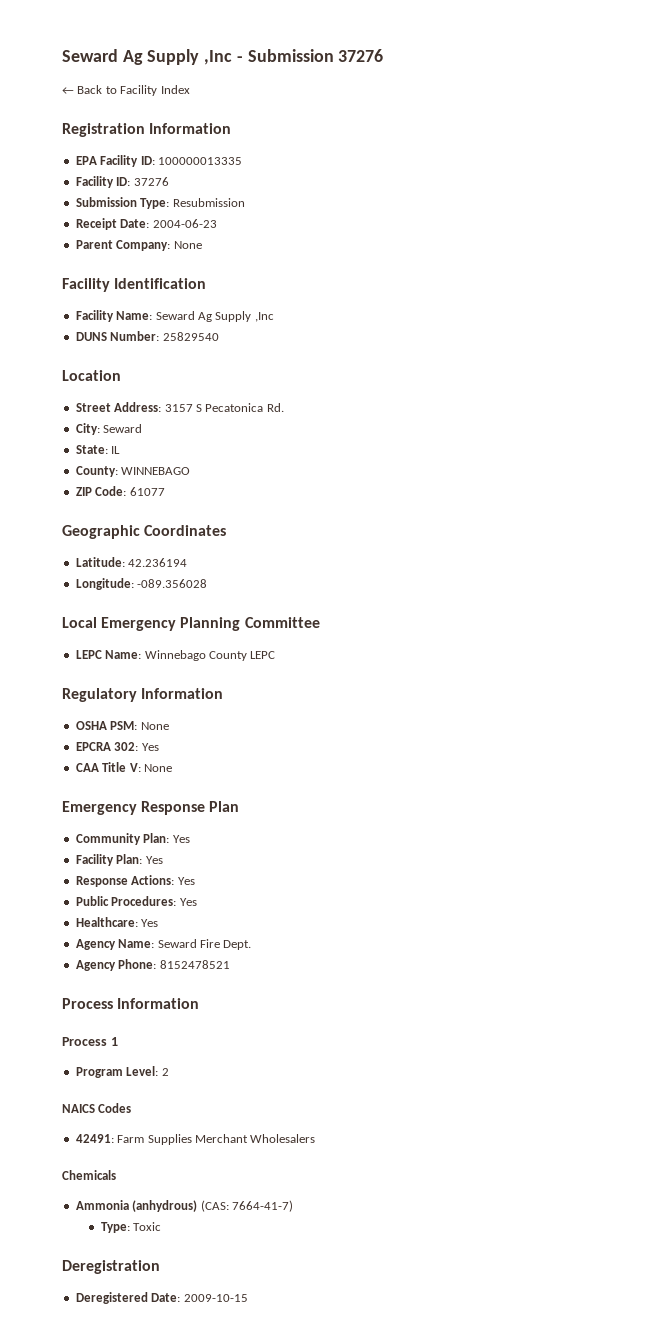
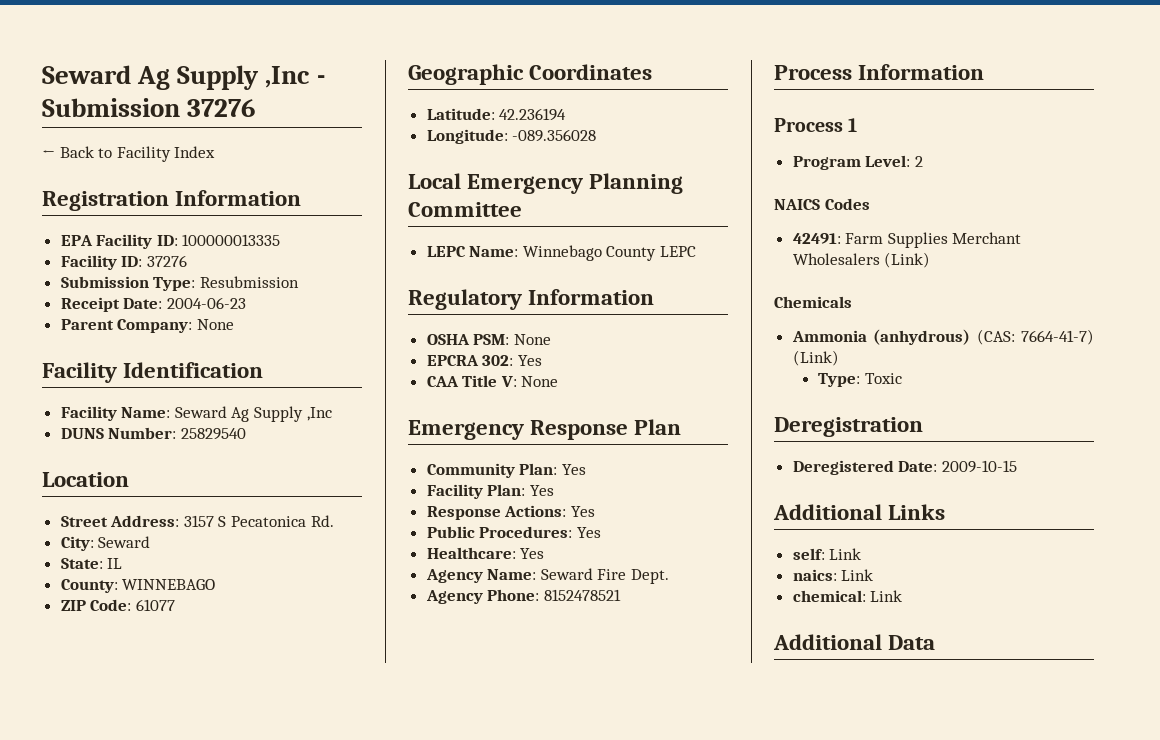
- 42491: Farm Supplies Merchant Wholesalers
+ 42491: Farm Supplies Merchant Wholesalers (Link)
- Ammonia (anhydrous) (CAS: 7664-41-7)
+ Ammonia (anhydrous) (CAS: 7664-41-7) (Link)
+ Additional Links
+ self: Link
+ naics: Link
+ chemical: Link
+ Additional Data

